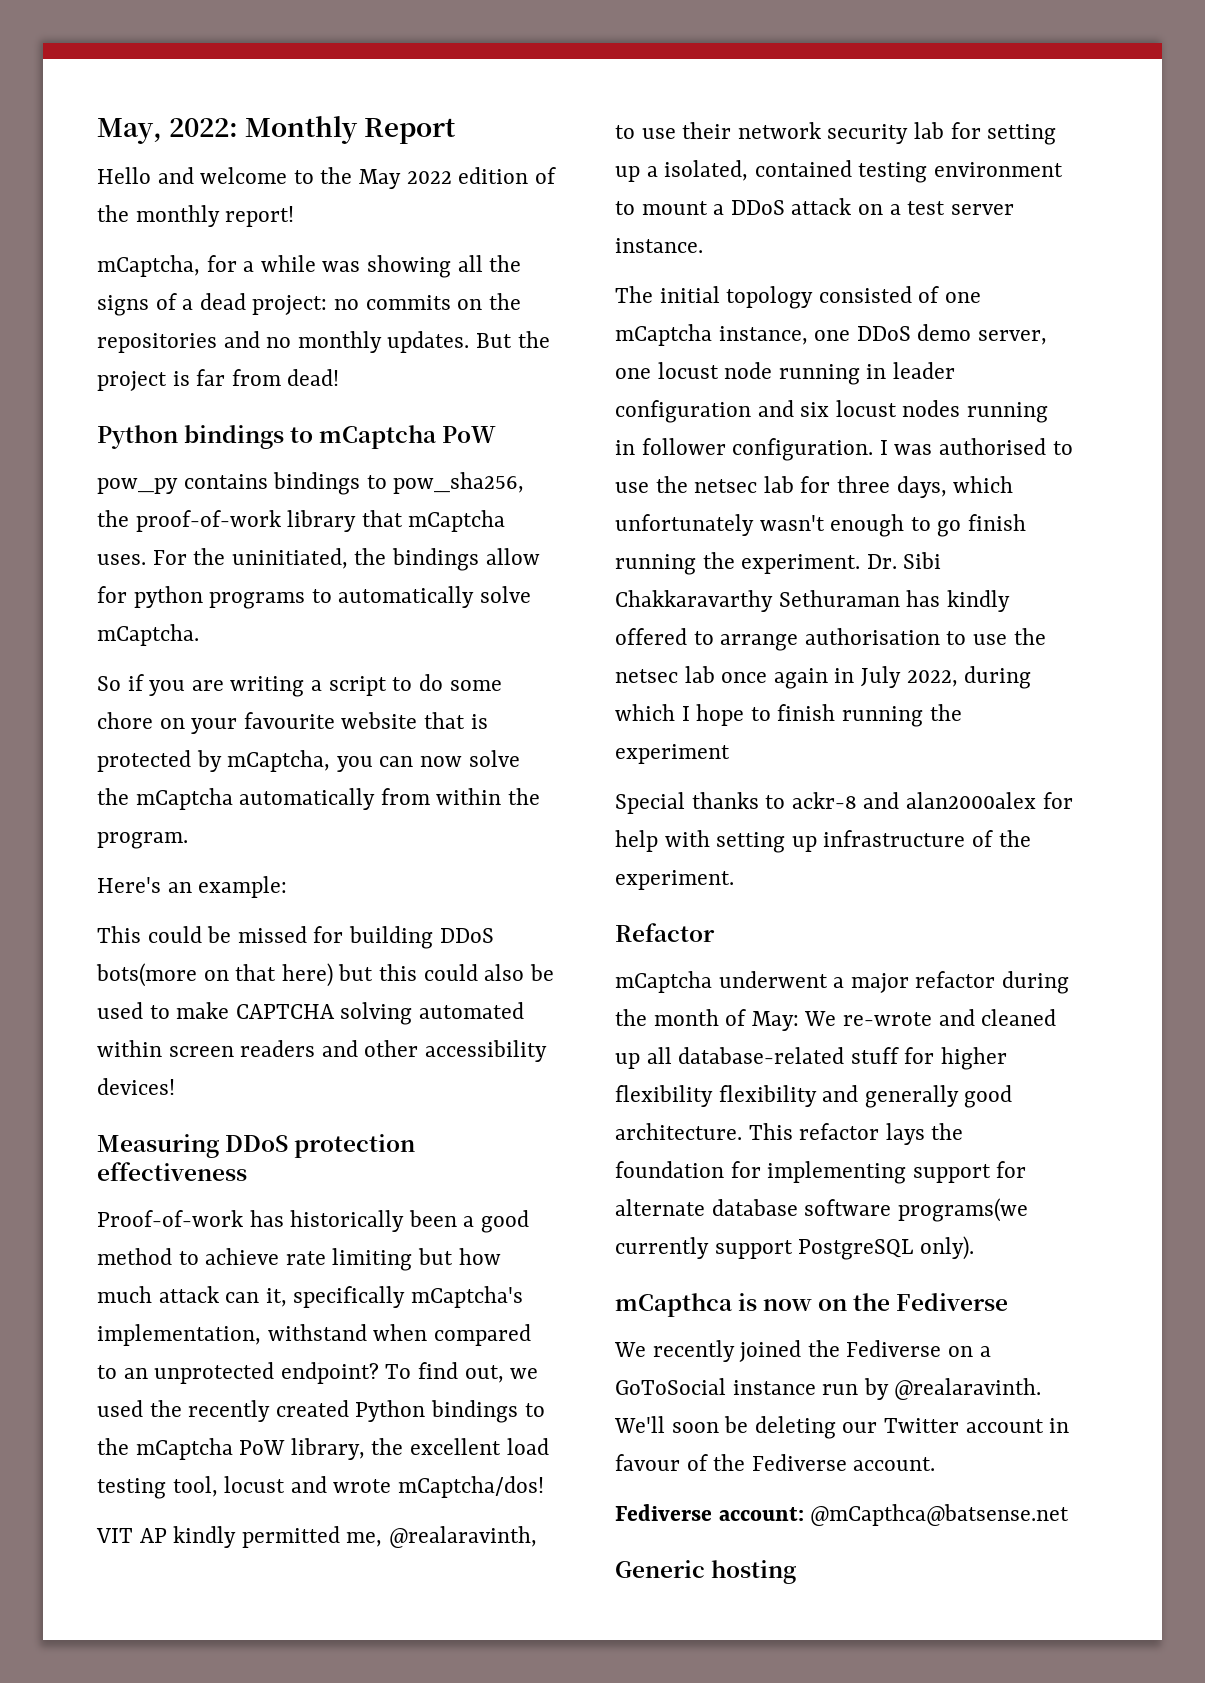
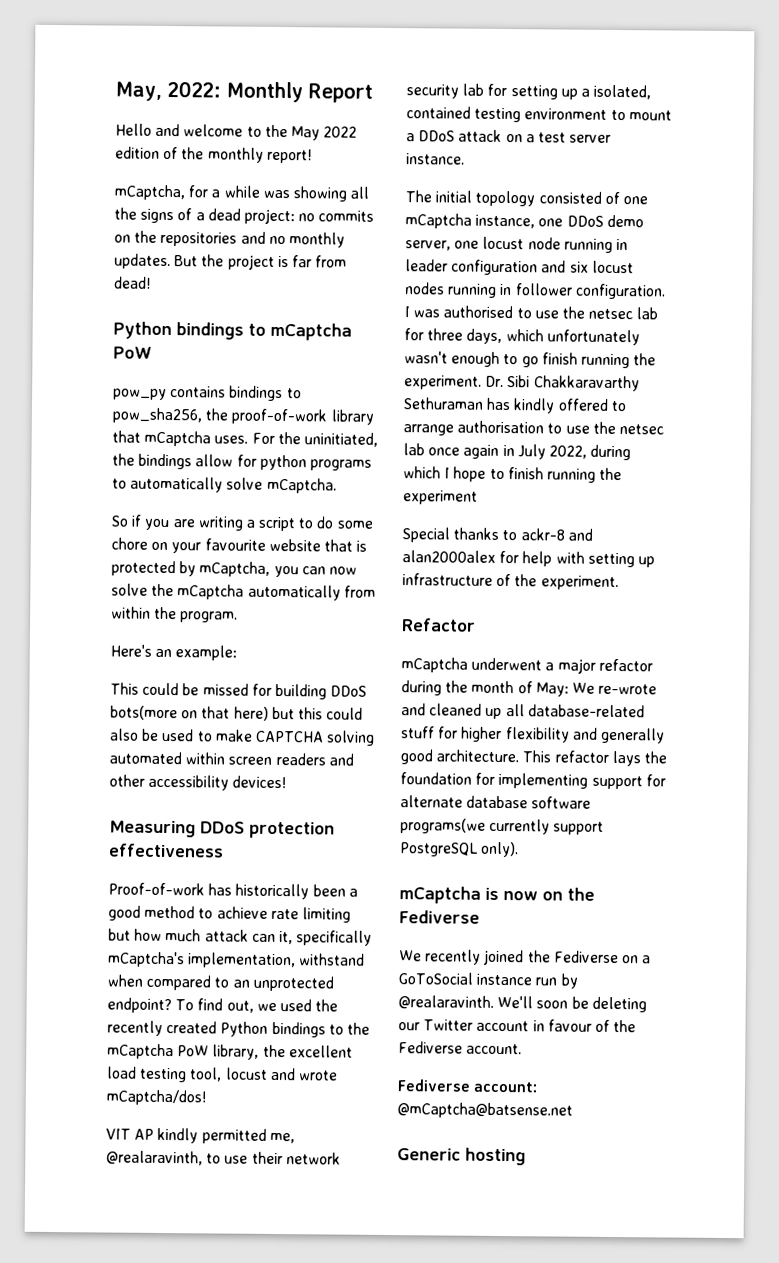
- mCaptcha underwent a major refactor during the month of May: We re-wrote and cleaned up all database-related stuff for higher flexibility flexibility and generally good architecture.
+ mCaptcha underwent a major refactor during the month of May: We re-wrote and cleaned up all database-related stuff for higher flexibility and generally good architecture.
- mCapthca is now on the Fediverse
+ mCaptcha is now on the Fediverse
- Fediverse account: @mCapthca@batsense.net
+ Fediverse account: @mCaptcha@batsense.net

